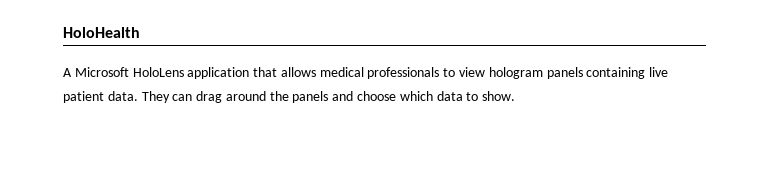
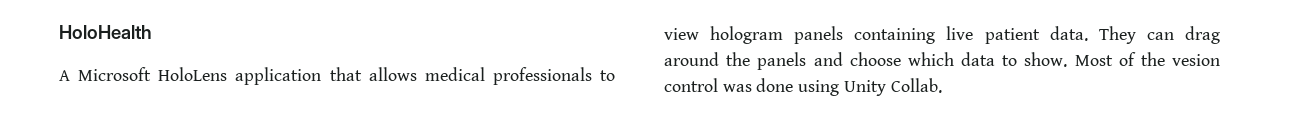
+ Most of the vesion control was done using Unity Collab.

